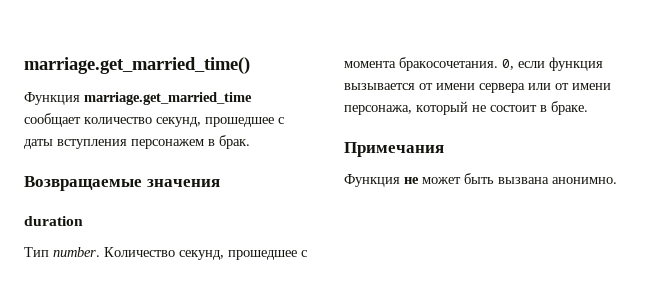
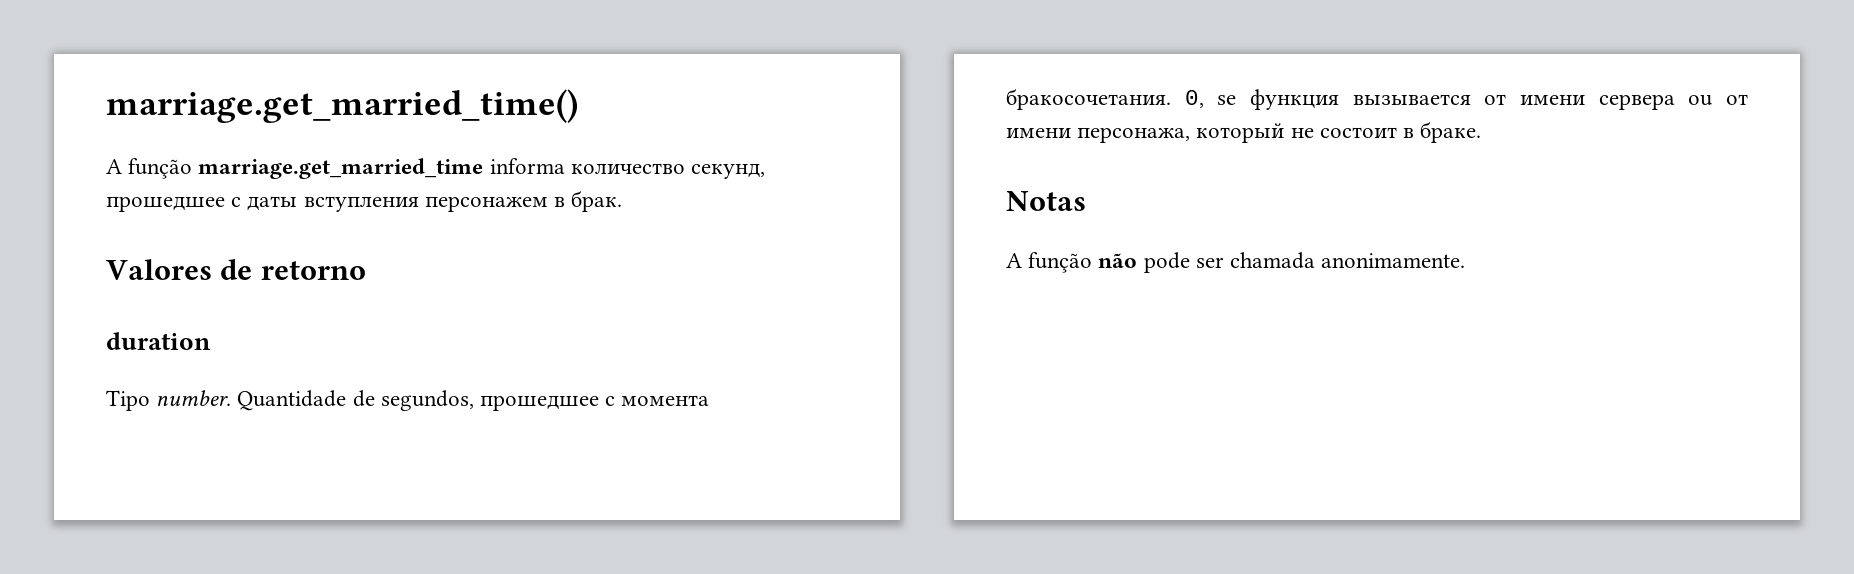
- Функция marriage.get_married_time сообщает количество секунд, прошедшее с даты вступления персонажем в брак.
+ A função marriage.get_married_time informa количество секунд, прошедшее с даты вступления персонажем в брак.
- Возвращаемые значения
+ Valores de retorno
  duration
- Тип number. Количество секунд, прошедшее с момента бракосочетания.
+ Tipo number. Quantidade de segundos, прошедшее с момента бракосочетания.
- 0, если функция вызывается от имени сервера или от имени персонажа, который не состоит в браке.
+ 0, se функция вызывается от имени сервера ou от имени персонажа, который не состоит в браке.
- Примечания
- Функция не может быть вызвана анонимно.
+ Notas
+ A função não pode ser chamada anonimamente.

